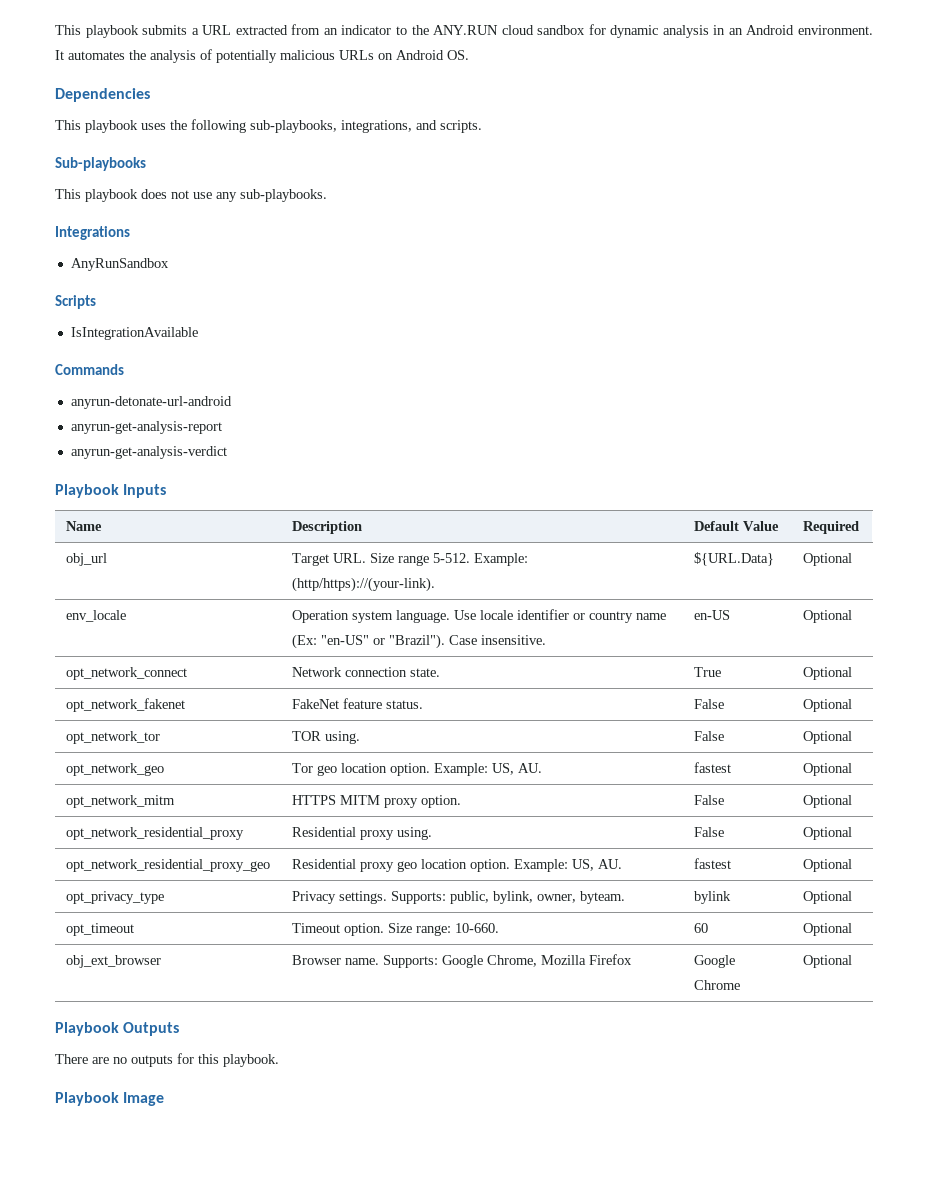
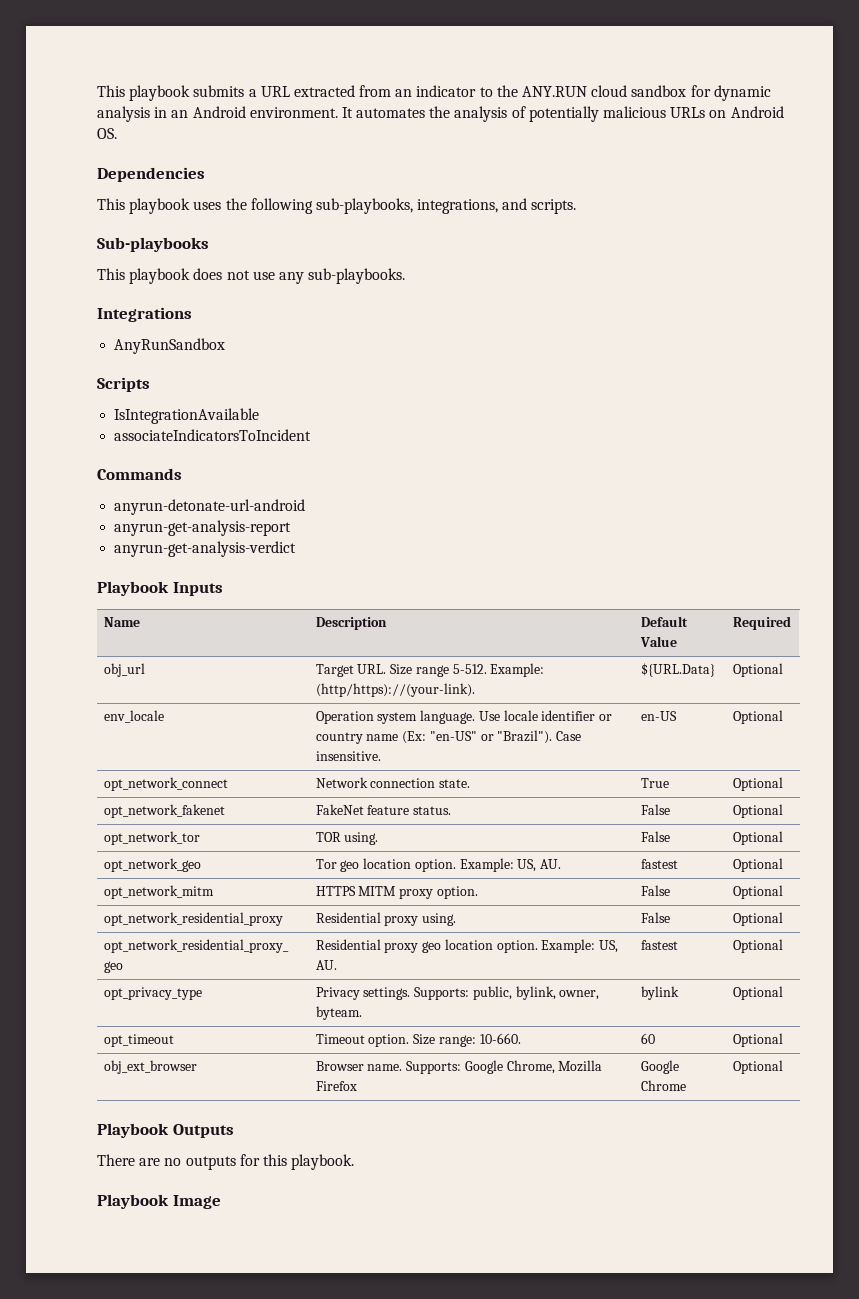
+ associateIndicatorsToIncident

